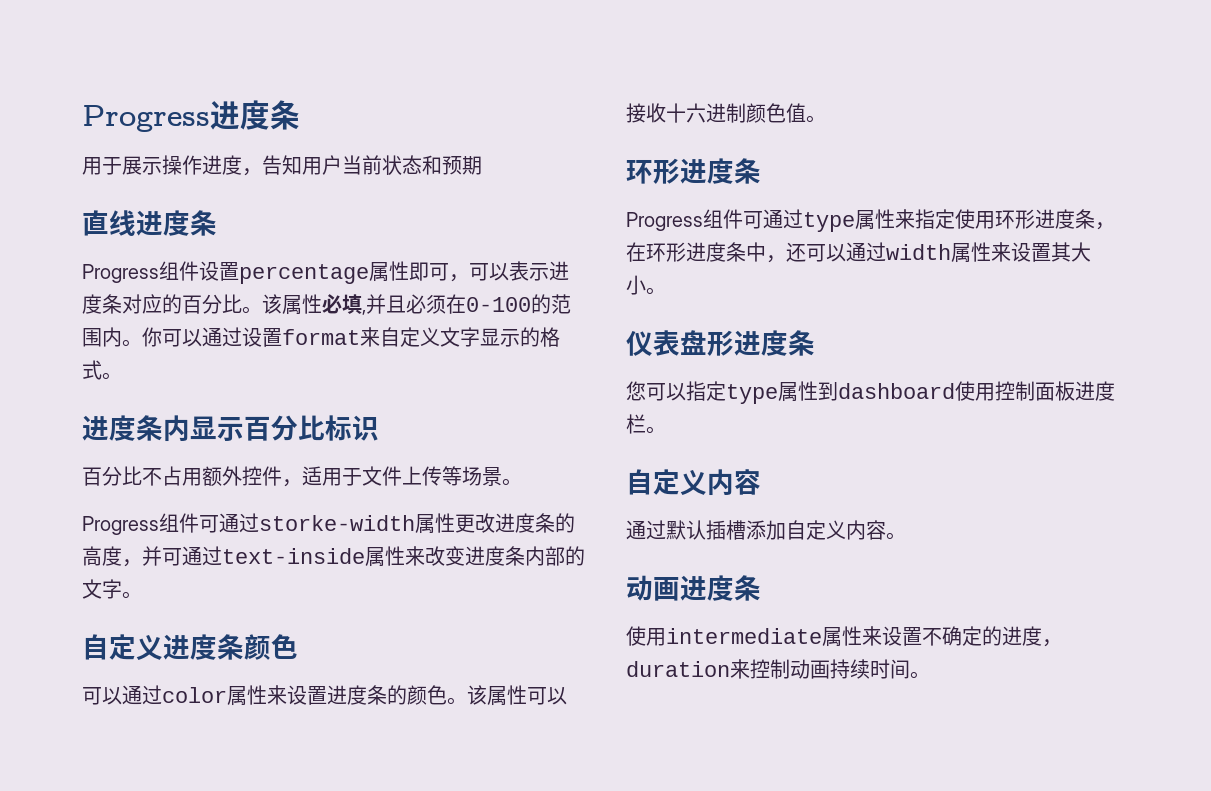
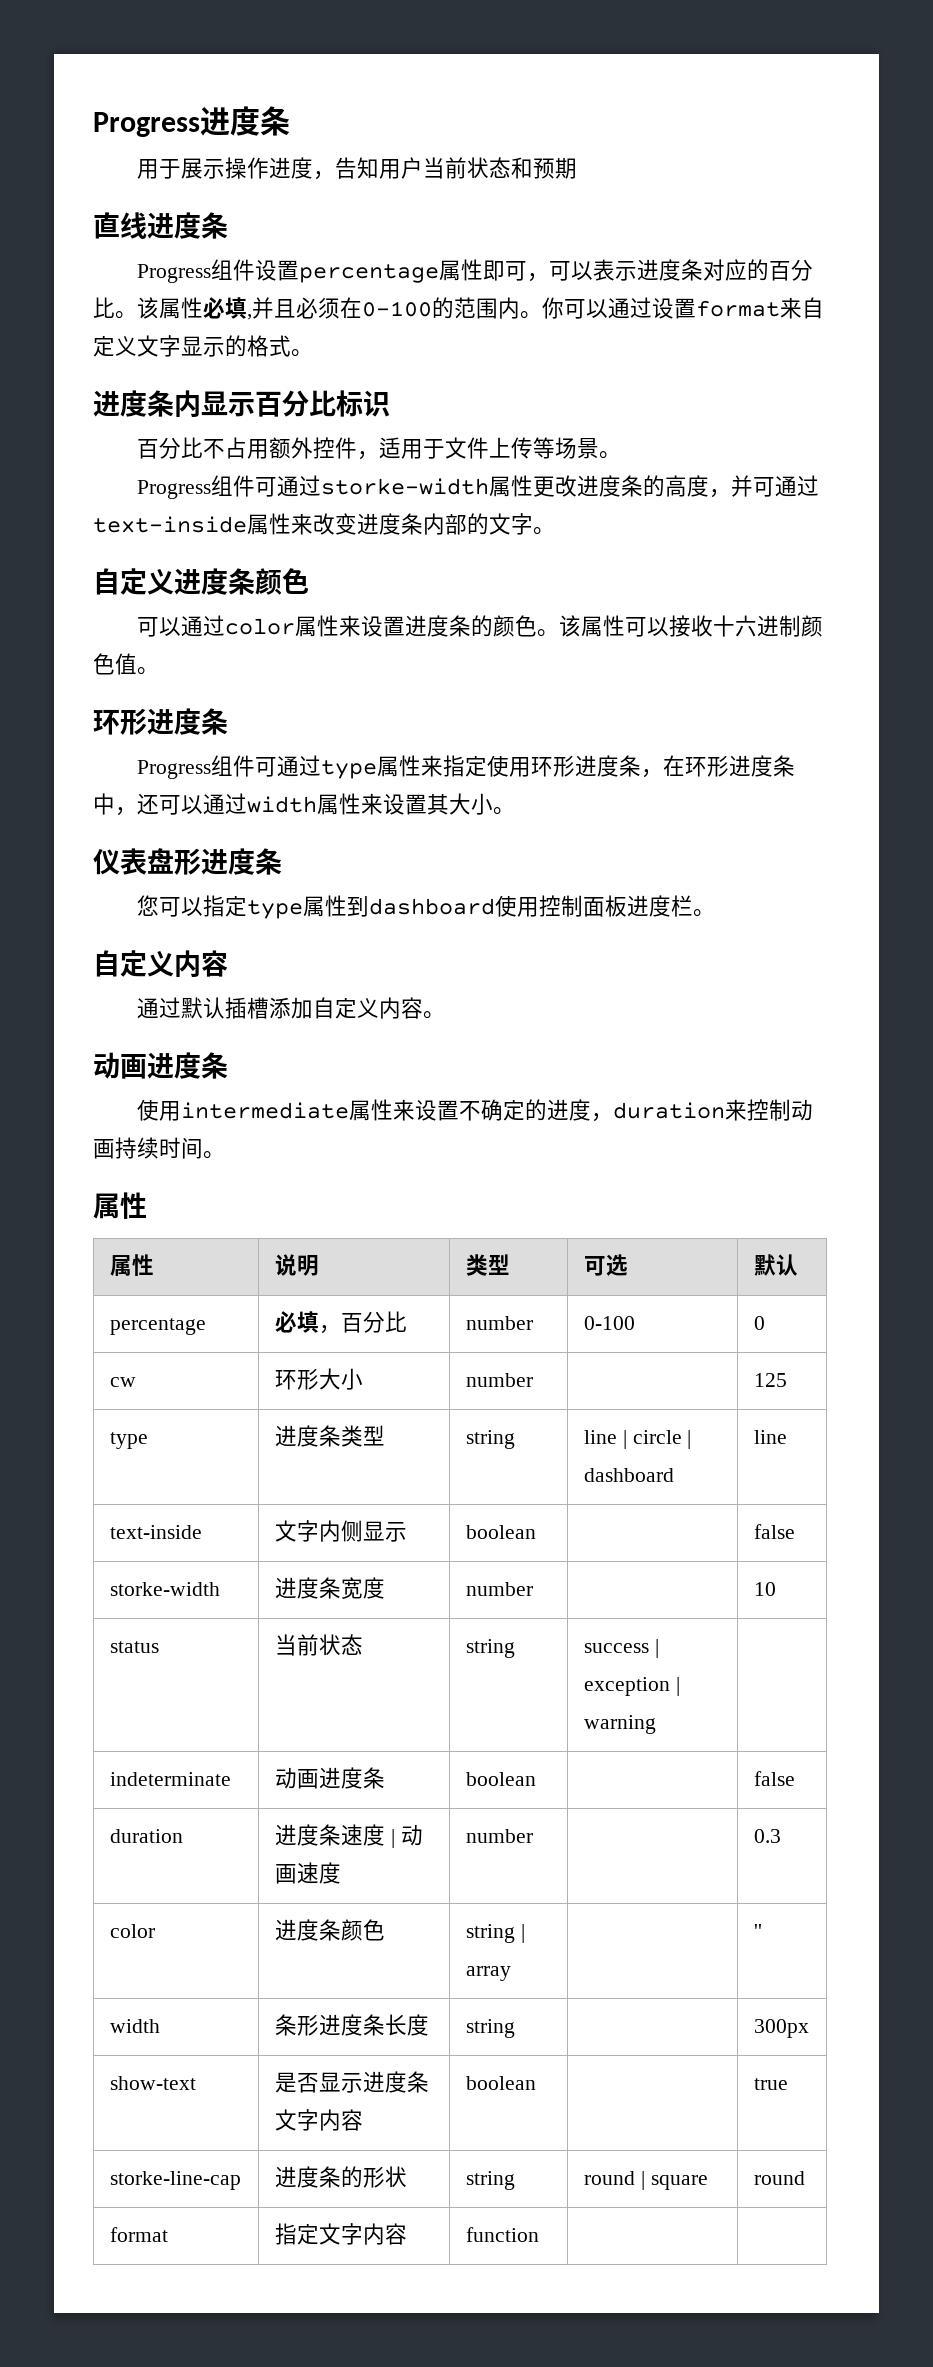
  使用intermediate属性来设置不确定的进度，duration来控制动画持续时间。
+ 属性
+ 属性 | 说明 | 类型 | 可选 | 默认
+ percentage | 必填，百分比 | number | 0-100 | 0
+ cw | 环形大小 | number | | 125
+ type | 进度条类型 | string | line | circle | dashboard | line
+ text-inside | 文字内侧显示 | boolean | | false
+ storke-width | 进度条宽度 | number | | 10
+ status | 当前状态 | string | success | exception | warning |
+ indeterminate | 动画进度条 | boolean | | false
+ duration | 进度条速度 | 动画速度 | number | | 0.3
+ color | 进度条颜色 | string | array | | ''
+ width | 条形进度条长度 | string | | 300px
+ show-text | 是否显示进度条文字内容 | boolean | | true
+ storke-line-cap | 进度条的形状 | string | round | square | round
+ format | 指定文字内容 | function | |

